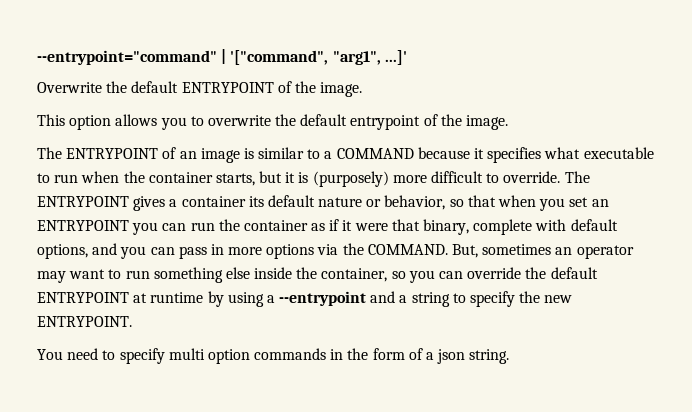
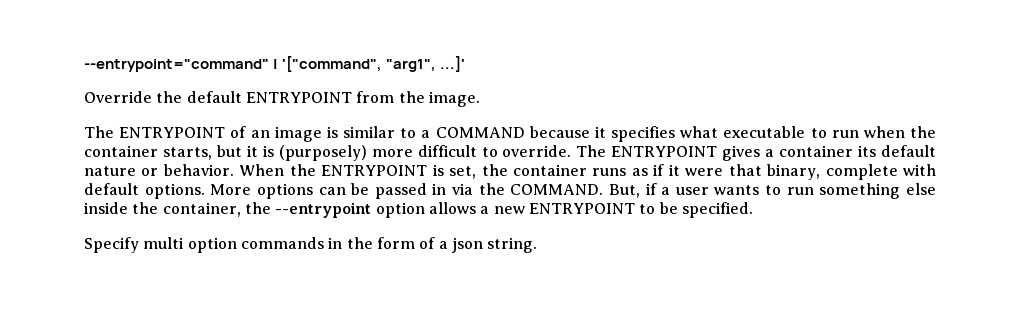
- Overwrite the default ENTRYPOINT of the image.
- This option allows you to overwrite the default entrypoint of the image.
+ Override the default ENTRYPOINT from the image.
- The ENTRYPOINT gives a container its default nature or behavior, so that when you set an ENTRYPOINT you can run the container as if it were that binary, complete with default options, and you can pass in more options via the COMMAND. But, sometimes an operator may want to run something else inside the container, so you can override the default ENTRYPOINT at runtime by using a --entrypoint and a string to specify the new ENTRYPOINT.
- You need to specify multi option commands in the form of a json string.
+ The ENTRYPOINT gives a container its default nature or behavior. When the ENTRYPOINT is set, the container runs as if it were that binary, complete with default options. More options can be passed in via the COMMAND. But, if a user wants to run something else inside the container, the --entrypoint option allows a new ENTRYPOINT to be specified.
+ Specify multi option commands in the form of a json string.

